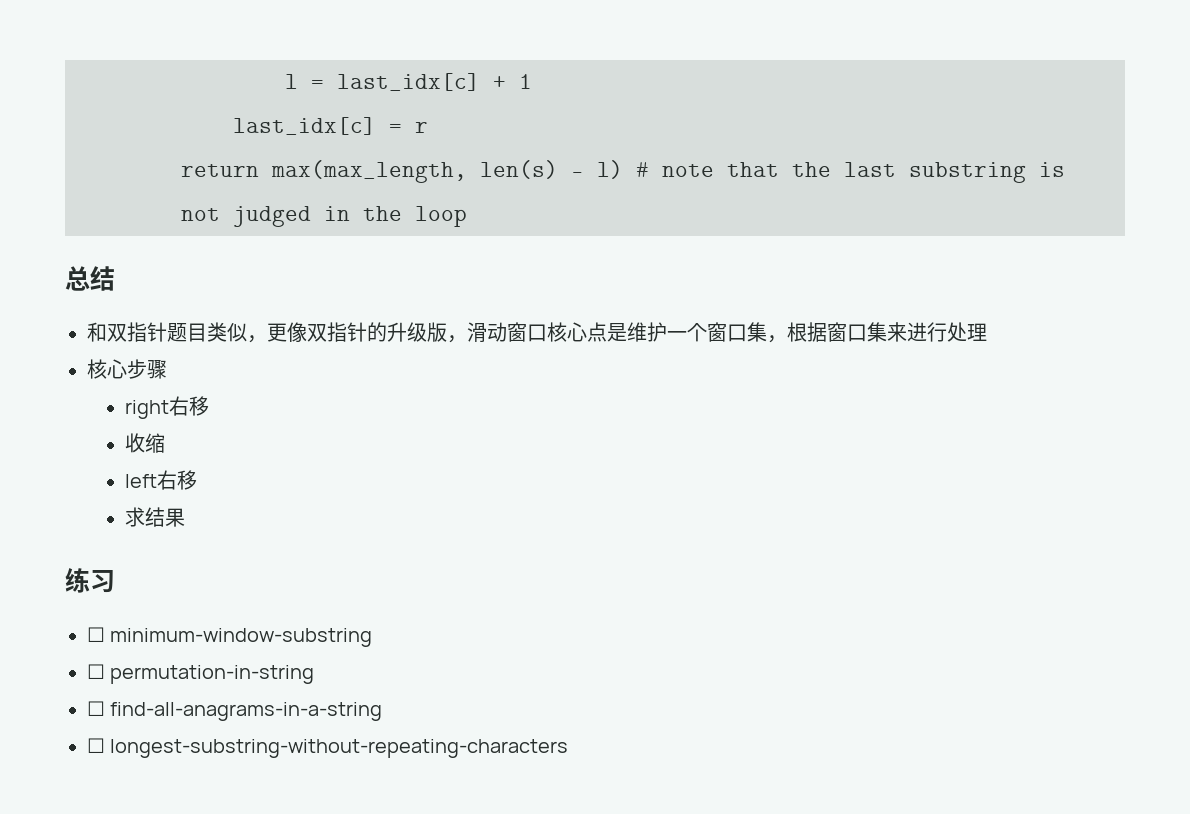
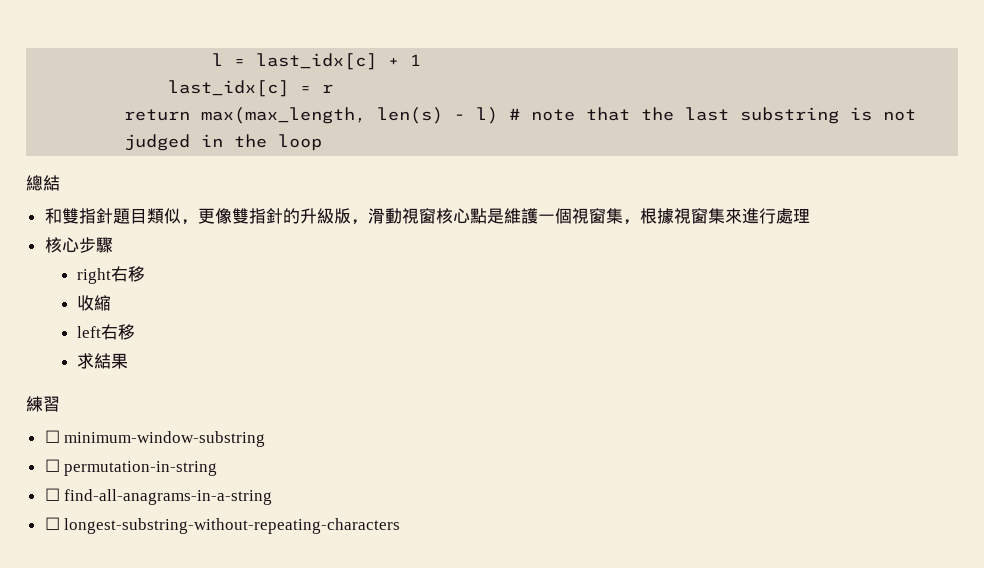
- 总结
+ 總結
- 和双指针题目类似，更像双指针的升级版，滑动窗口核心点是维护一个窗口集，根据窗口集来进行处理
+ 和雙指針題目類似，更像雙指針的升級版，滑動視窗核心點是維護一個視窗集，根據視窗集來進行處理
- 核心步骤
+ 核心步驟
- 收缩
+ 收縮
- 求结果
+ 求結果
- 练习
+ 練習

